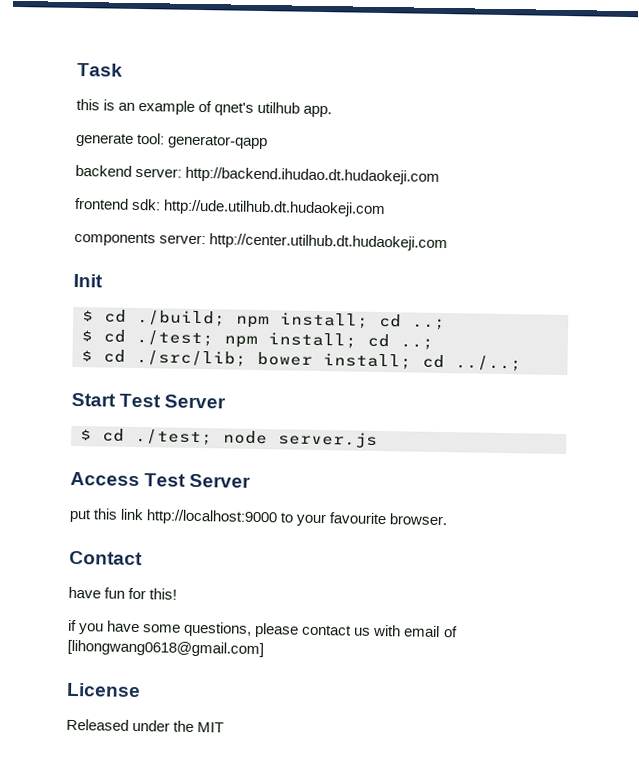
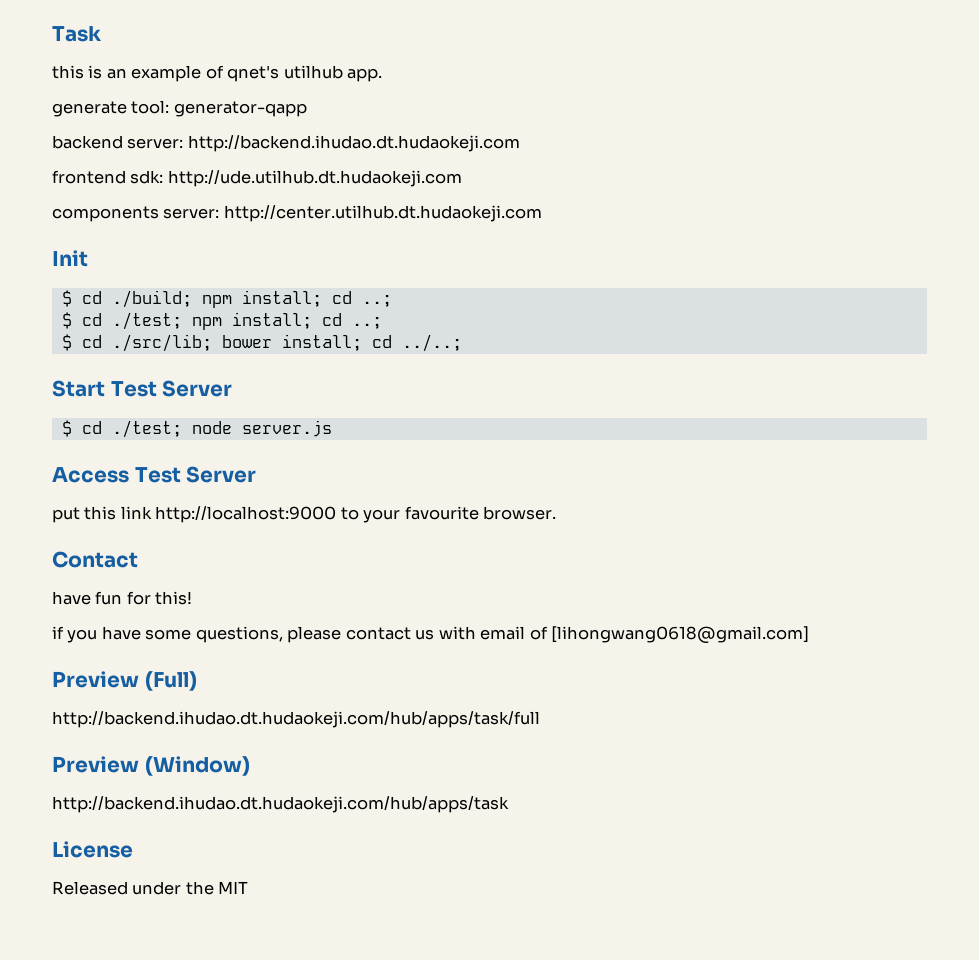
+ Preview (Full)
+ http://backend.ihudao.dt.hudaokeji.com/hub/apps/task/full
+ Preview (Window)
+ http://backend.ihudao.dt.hudaokeji.com/hub/apps/task

